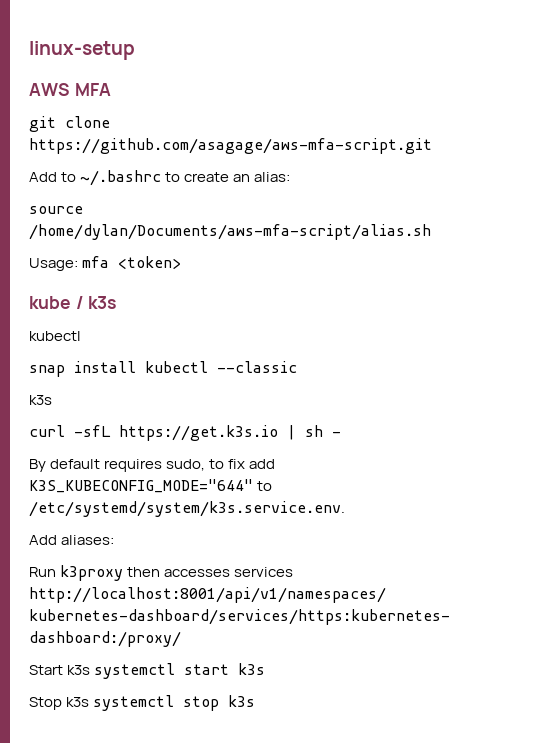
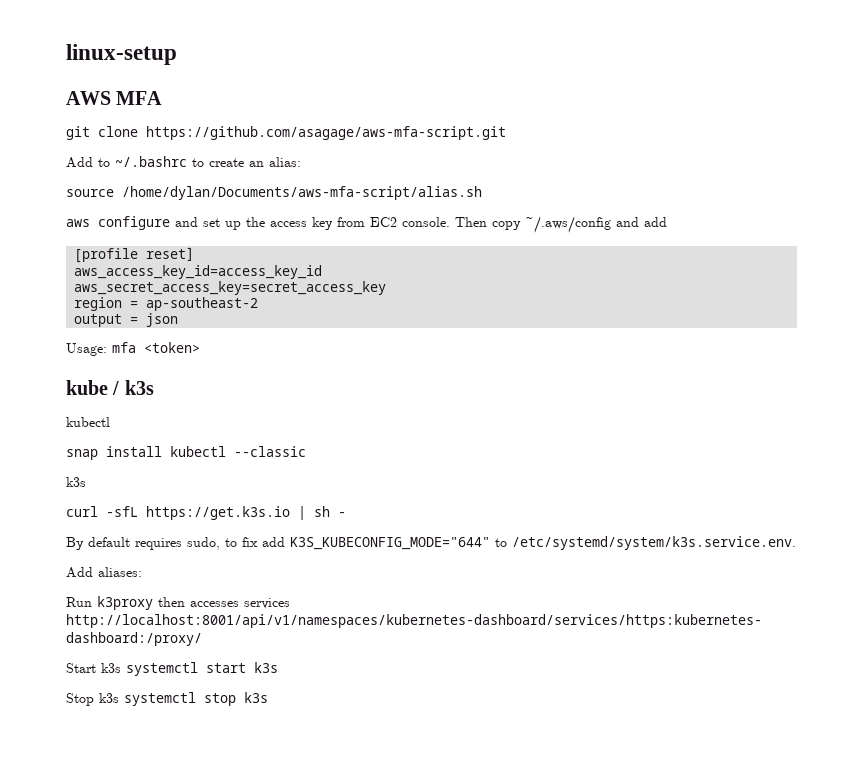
+ aws configure and set up the access key from EC2 console. Then copy ~/.aws/config and add
+ [profile reset]
+ aws_access_key_id=access_key_id
+ aws_secret_access_key=secret_access_key
+ region = ap-southeast-2
+ output = json

